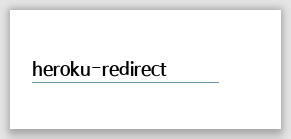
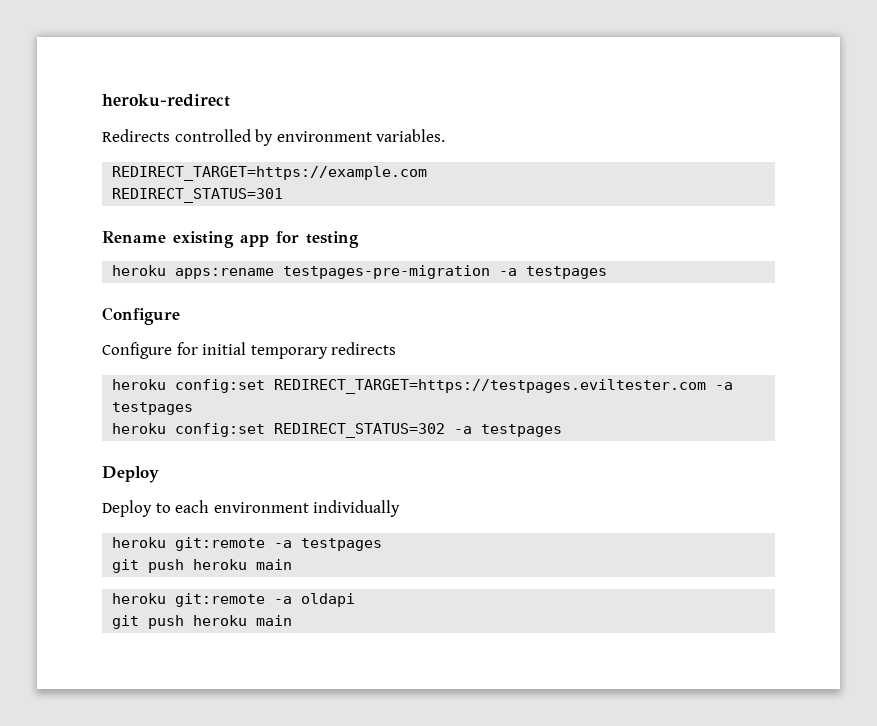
+ Redirects controlled by environment variables.
+ REDIRECT_TARGET=https://example.com
+ REDIRECT_STATUS=301
+ Rename existing app for testing
+ heroku apps:rename testpages-pre-migration -a testpages
+ Configure
+ Configure for initial temporary redirects
+ heroku config:set REDIRECT_TARGET=https://testpages.eviltester.com -a testpages
+ heroku config:set REDIRECT_STATUS=302 -a testpages
+ Deploy
+ Deploy to each environment individually
+ heroku git:remote -a testpages
+ git push heroku main
+ heroku git:remote -a oldapi
+ git push heroku main

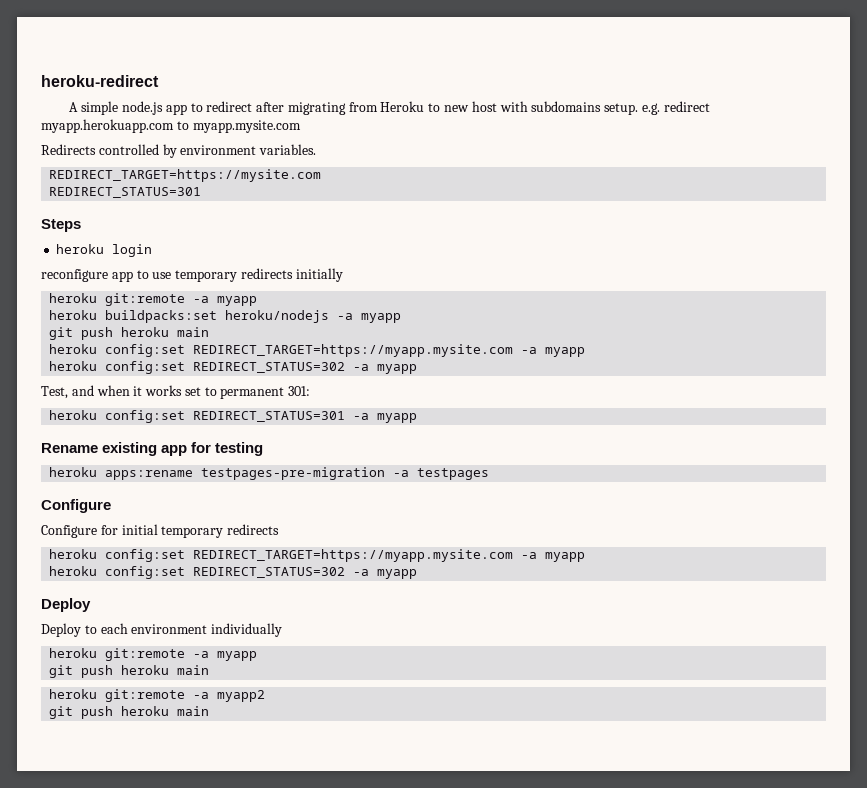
+ A simple node.js app to redirect after migrating from Heroku to new host with subdomains setup. e.g. redirect myapp.herokuapp.com to myapp.mysite.com
- REDIRECT_TARGET=https://example.com
+ REDIRECT_TARGET=https://mysite.com
  REDIRECT_STATUS=301
+ Steps
+ heroku login
+ reconfigure app to use temporary redirects initially
+ heroku git:remote -a myapp
+ heroku buildpacks:set heroku/nodejs -a myapp
+ git push heroku main
+ heroku config:set REDIRECT_TARGET=https://myapp.mysite.com -a myapp
+ heroku config:set REDIRECT_STATUS=302 -a myapp
+ Test, and when it works set to permanent 301:
+ heroku config:set REDIRECT_STATUS=301 -a myapp
  Configure for initial temporary redirects
- heroku config:set REDIRECT_TARGET=https://testpages.eviltester.com -a testpages
- heroku config:set REDIRECT_STATUS=302 -a testpages
+ heroku config:set REDIRECT_TARGET=https://myapp.mysite.com -a myapp
+ heroku config:set REDIRECT_STATUS=302 -a myapp
  Deploy to each environment individually
- heroku git:remote -a testpages
+ heroku git:remote -a myapp
- heroku git:remote -a oldapi
+ heroku git:remote -a myapp2

